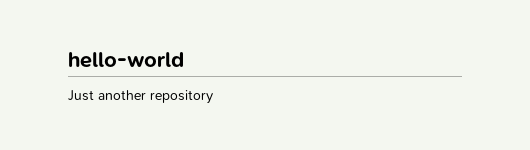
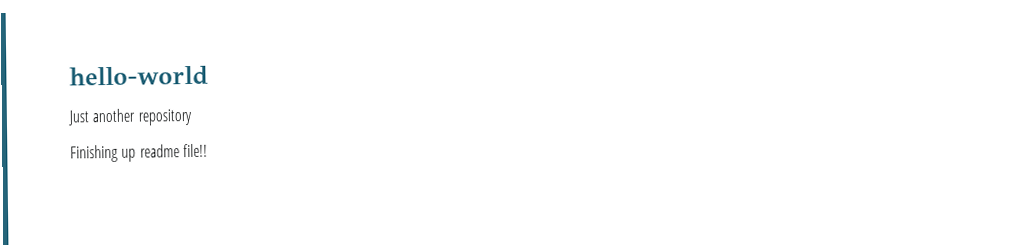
+ Finishing up readme file!!

